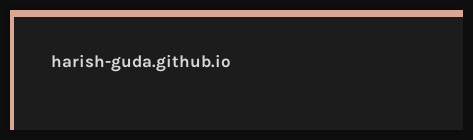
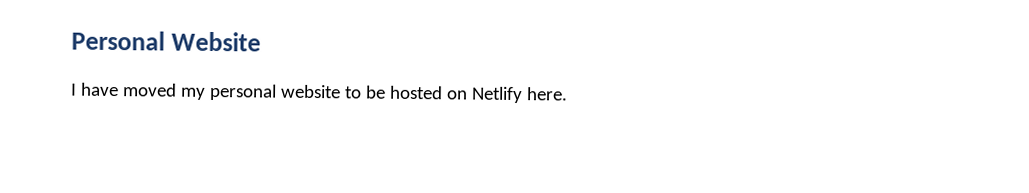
- harish-guda.github.io
+ Personal Website
+ I have moved my personal website to be hosted on Netlify here.

